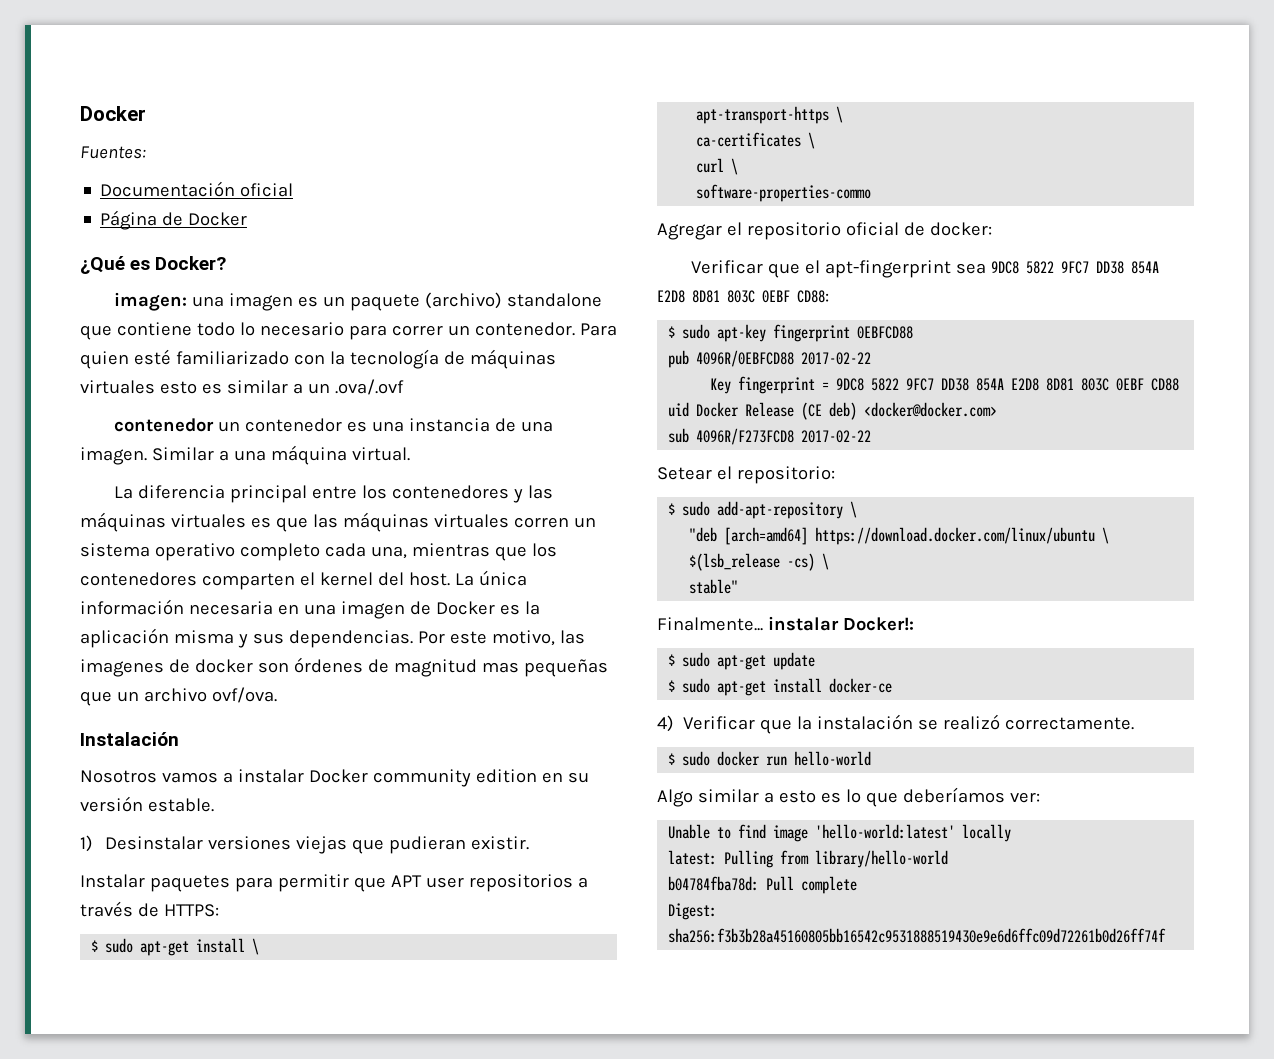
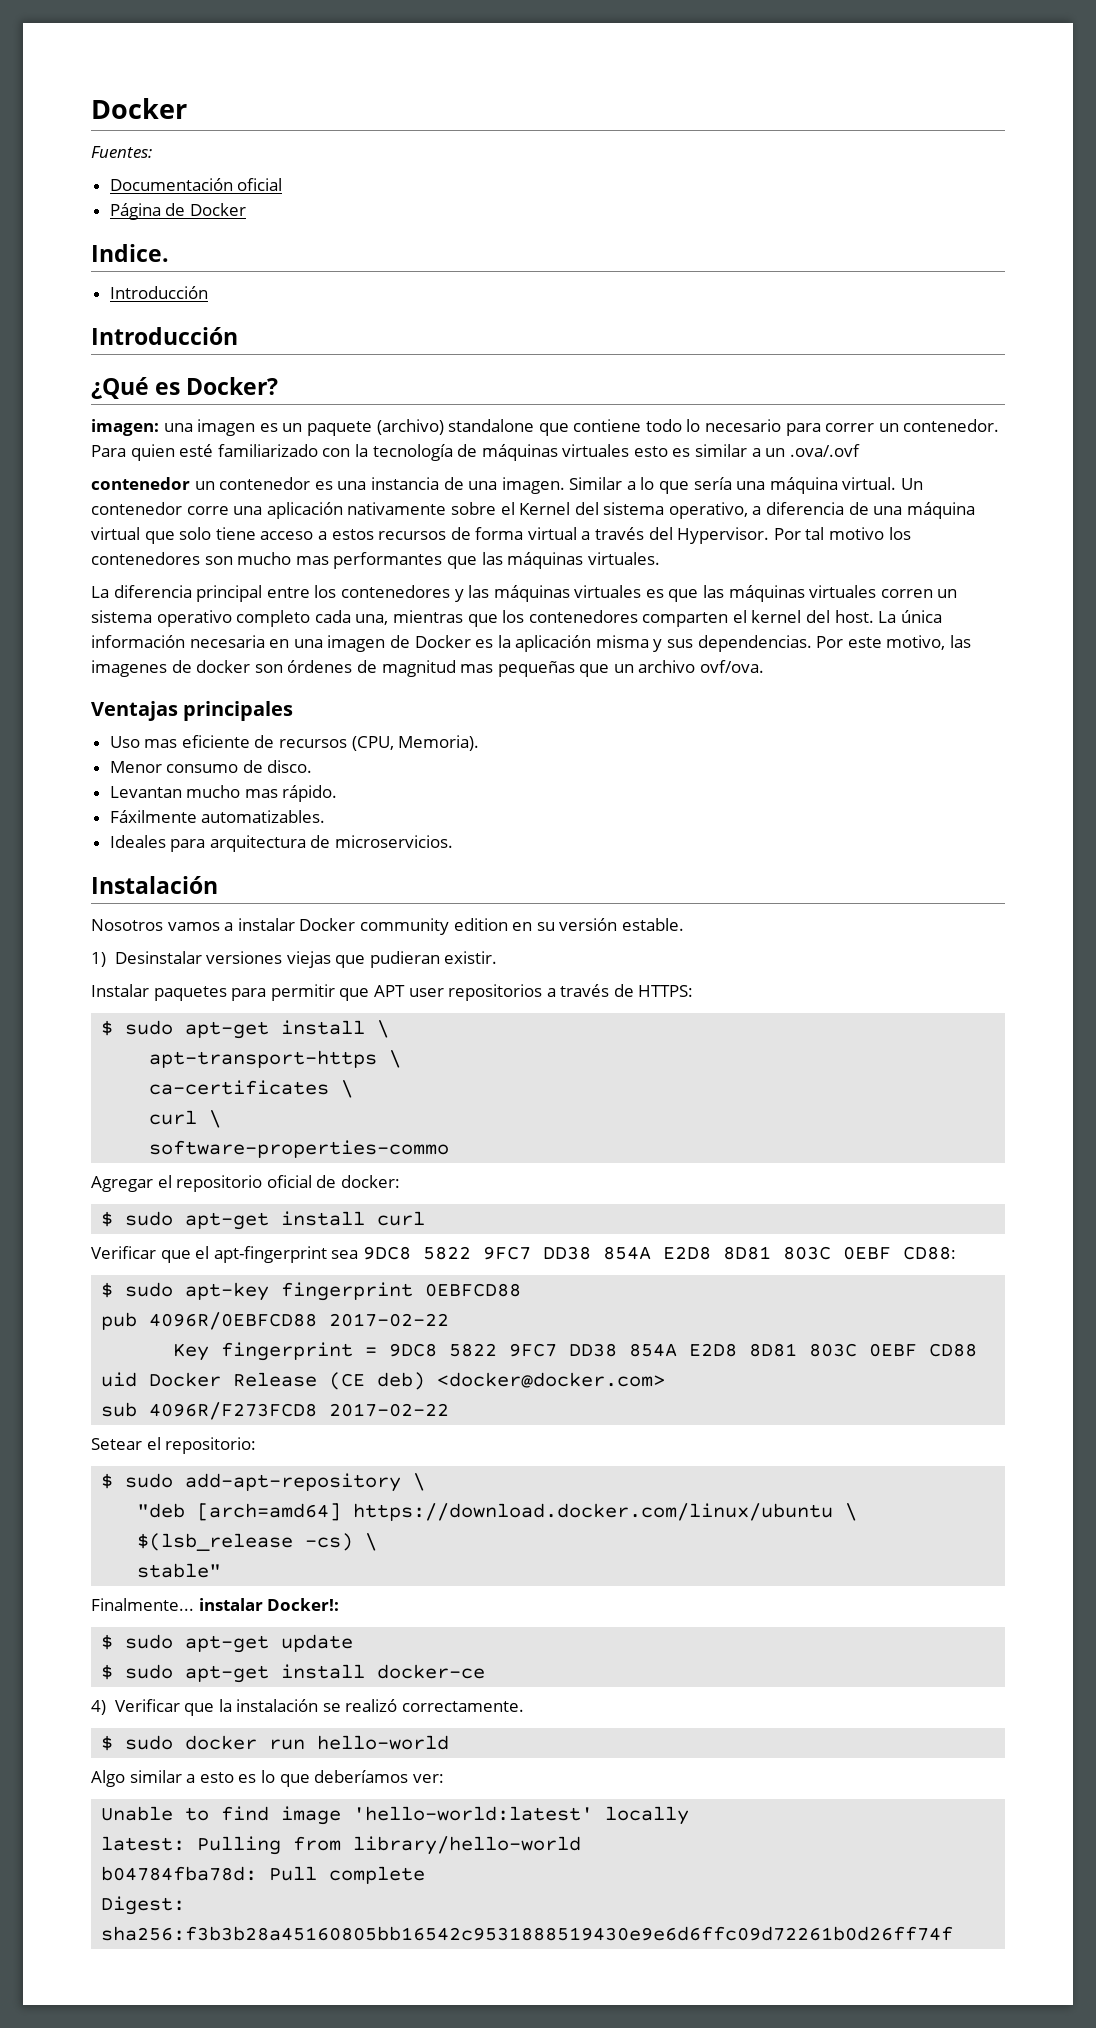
+ Indice.
+ Introducción
+ Introducción
- Similar a una máquina virtual.
+ Similar a lo que sería una máquina virtual. Un contenedor corre una aplicación nativamente sobre el Kernel del sistema operativo, a diferencia de una máquina virtual que solo tiene acceso a estos recursos de forma virtual a través del Hypervisor. Por tal motivo los contenedores son mucho mas performantes que las máquinas virtuales.
+ Ventajas principales
+ Uso mas eficiente de recursos (CPU, Memoria).
+ Menor consumo de disco.
+ Levantan mucho mas rápido.
+ Fáxilmente automatizables.
+ Ideales para arquitectura de microservicios.
+ $ sudo apt-get install curl

